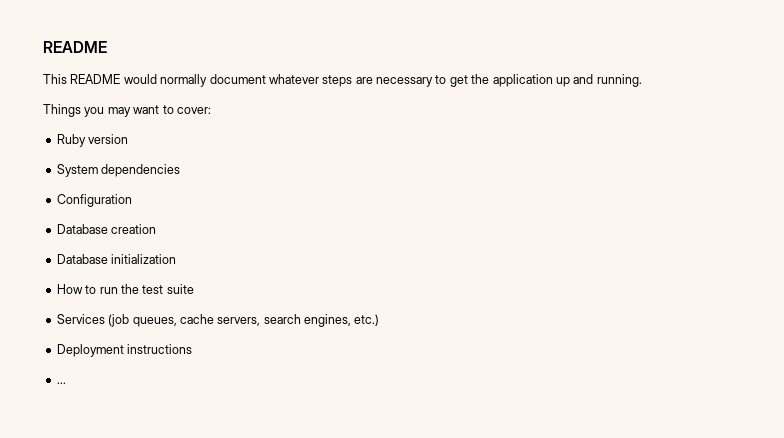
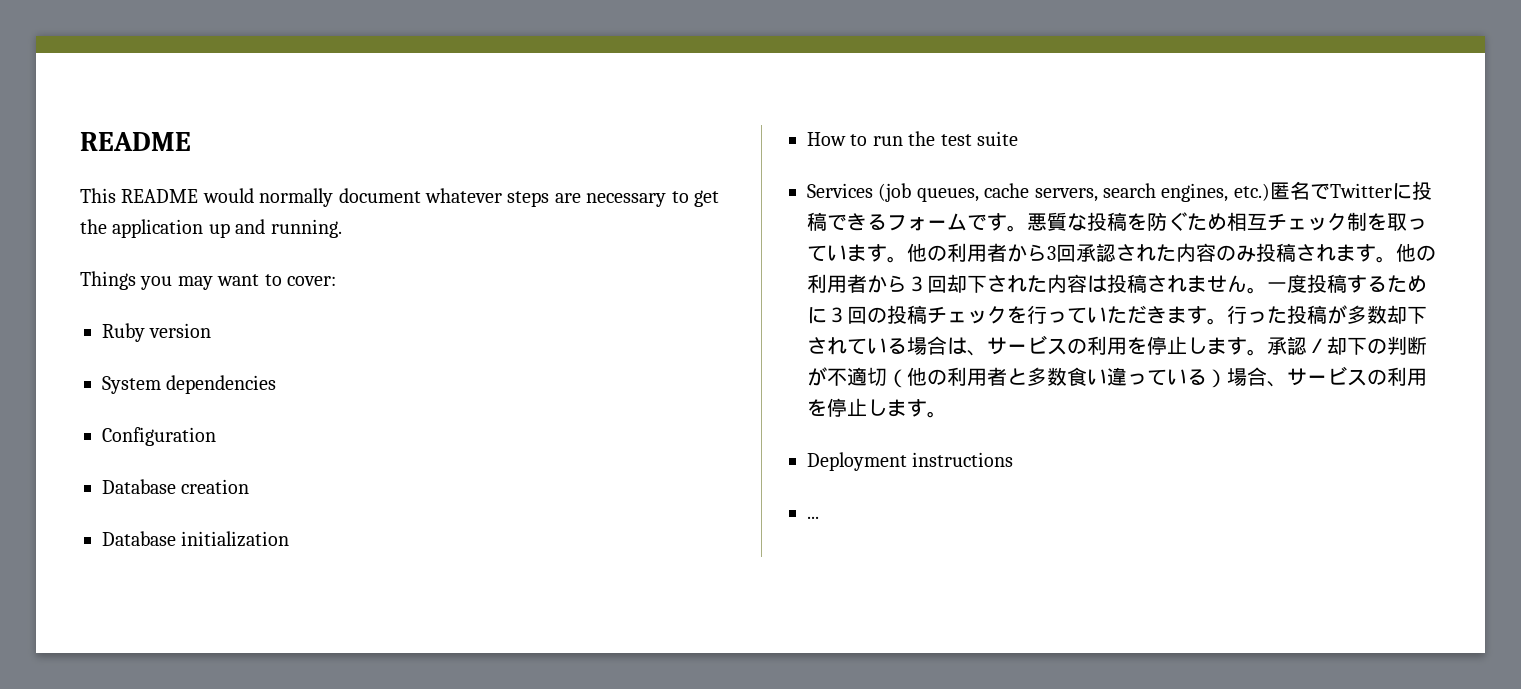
- Services (job queues, cache servers, search engines, etc.)
+ Services (job queues, cache servers, search engines, etc.)匿名でTwitterに投稿できるフォームです。悪質な投稿を防ぐため相互チェック制を取っています。他の利用者から3回承認された内容のみ投稿されます。他の利用者から３回却下された内容は投稿されません。一度投稿するために３回の投稿チェックを行っていただきます。行った投稿が多数却下されている場合は、サービスの利用を停止します。承認／却下の判断が不適切（他の利用者と多数食い違っている）場合、サービスの利用を停止します。

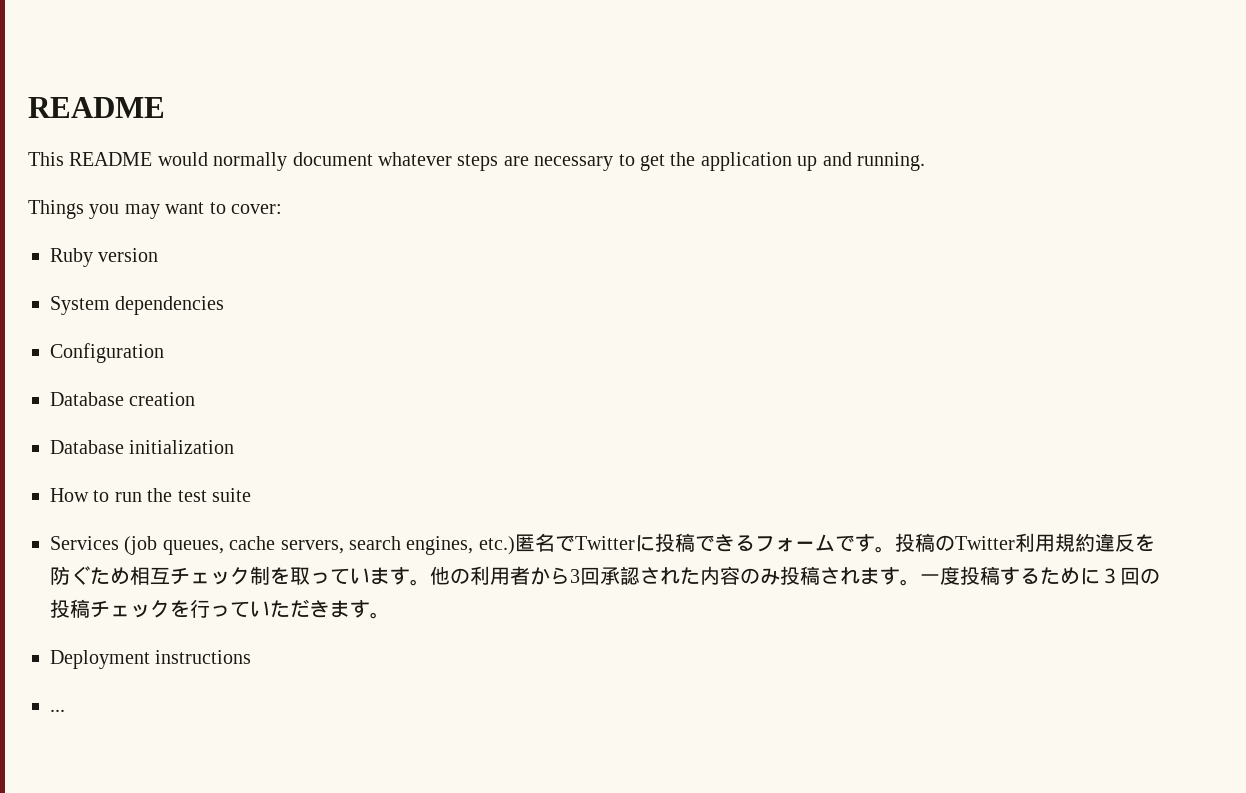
- 悪質な投稿を防ぐため相互チェック制を取っています。
+ 投稿のTwitter利用規約違反を防ぐため相互チェック制を取っています。
- 他の利用者から３回却下された内容は投稿されません。
- 行った投稿が多数却下されている場合は、サービスの利用を停止します。承認／却下の判断が不適切（他の利用者と多数食い違っている）場合、サービスの利用を停止します。

